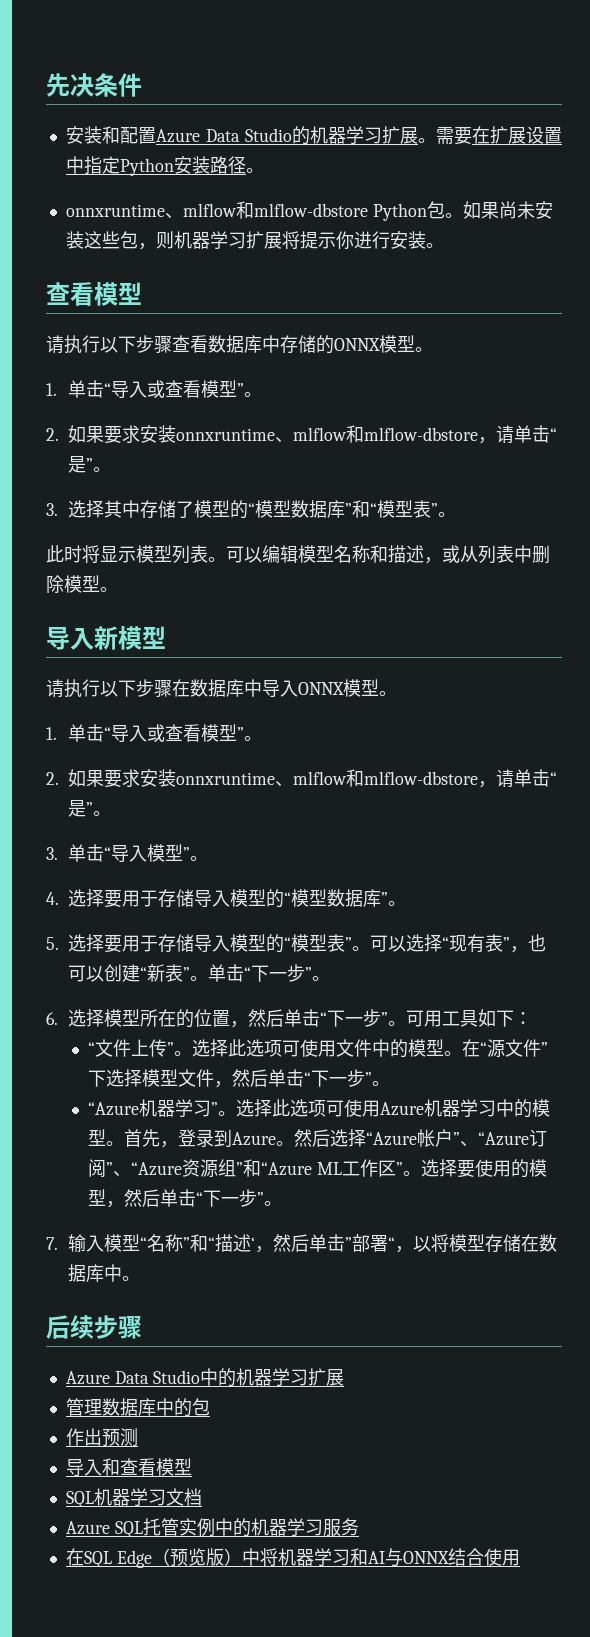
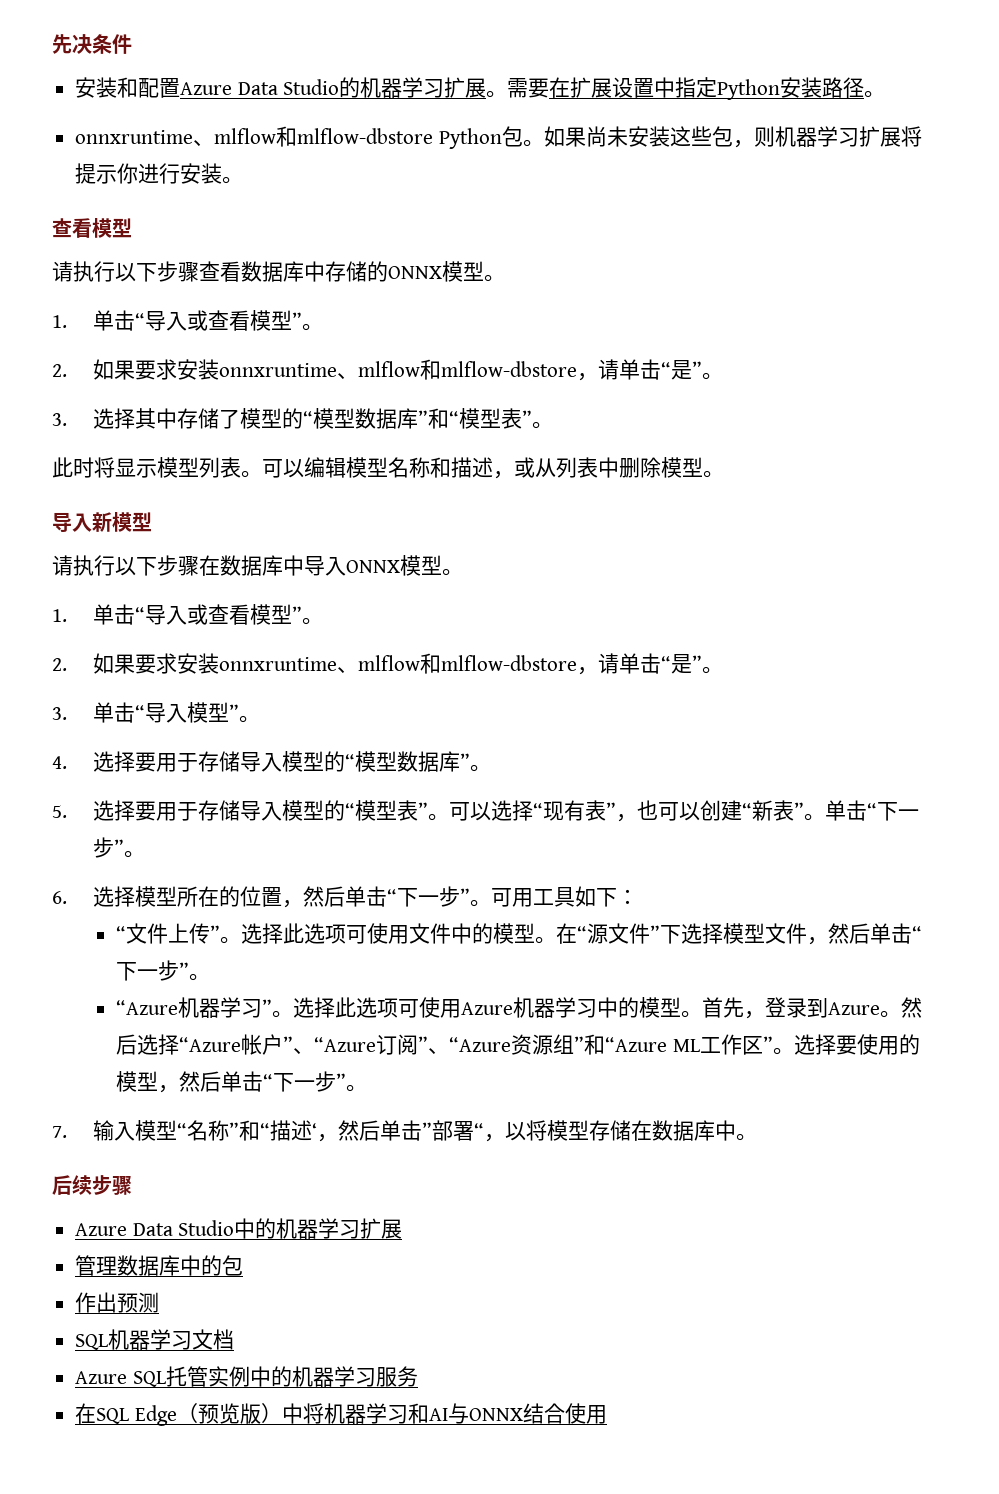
- 导入和查看模型

